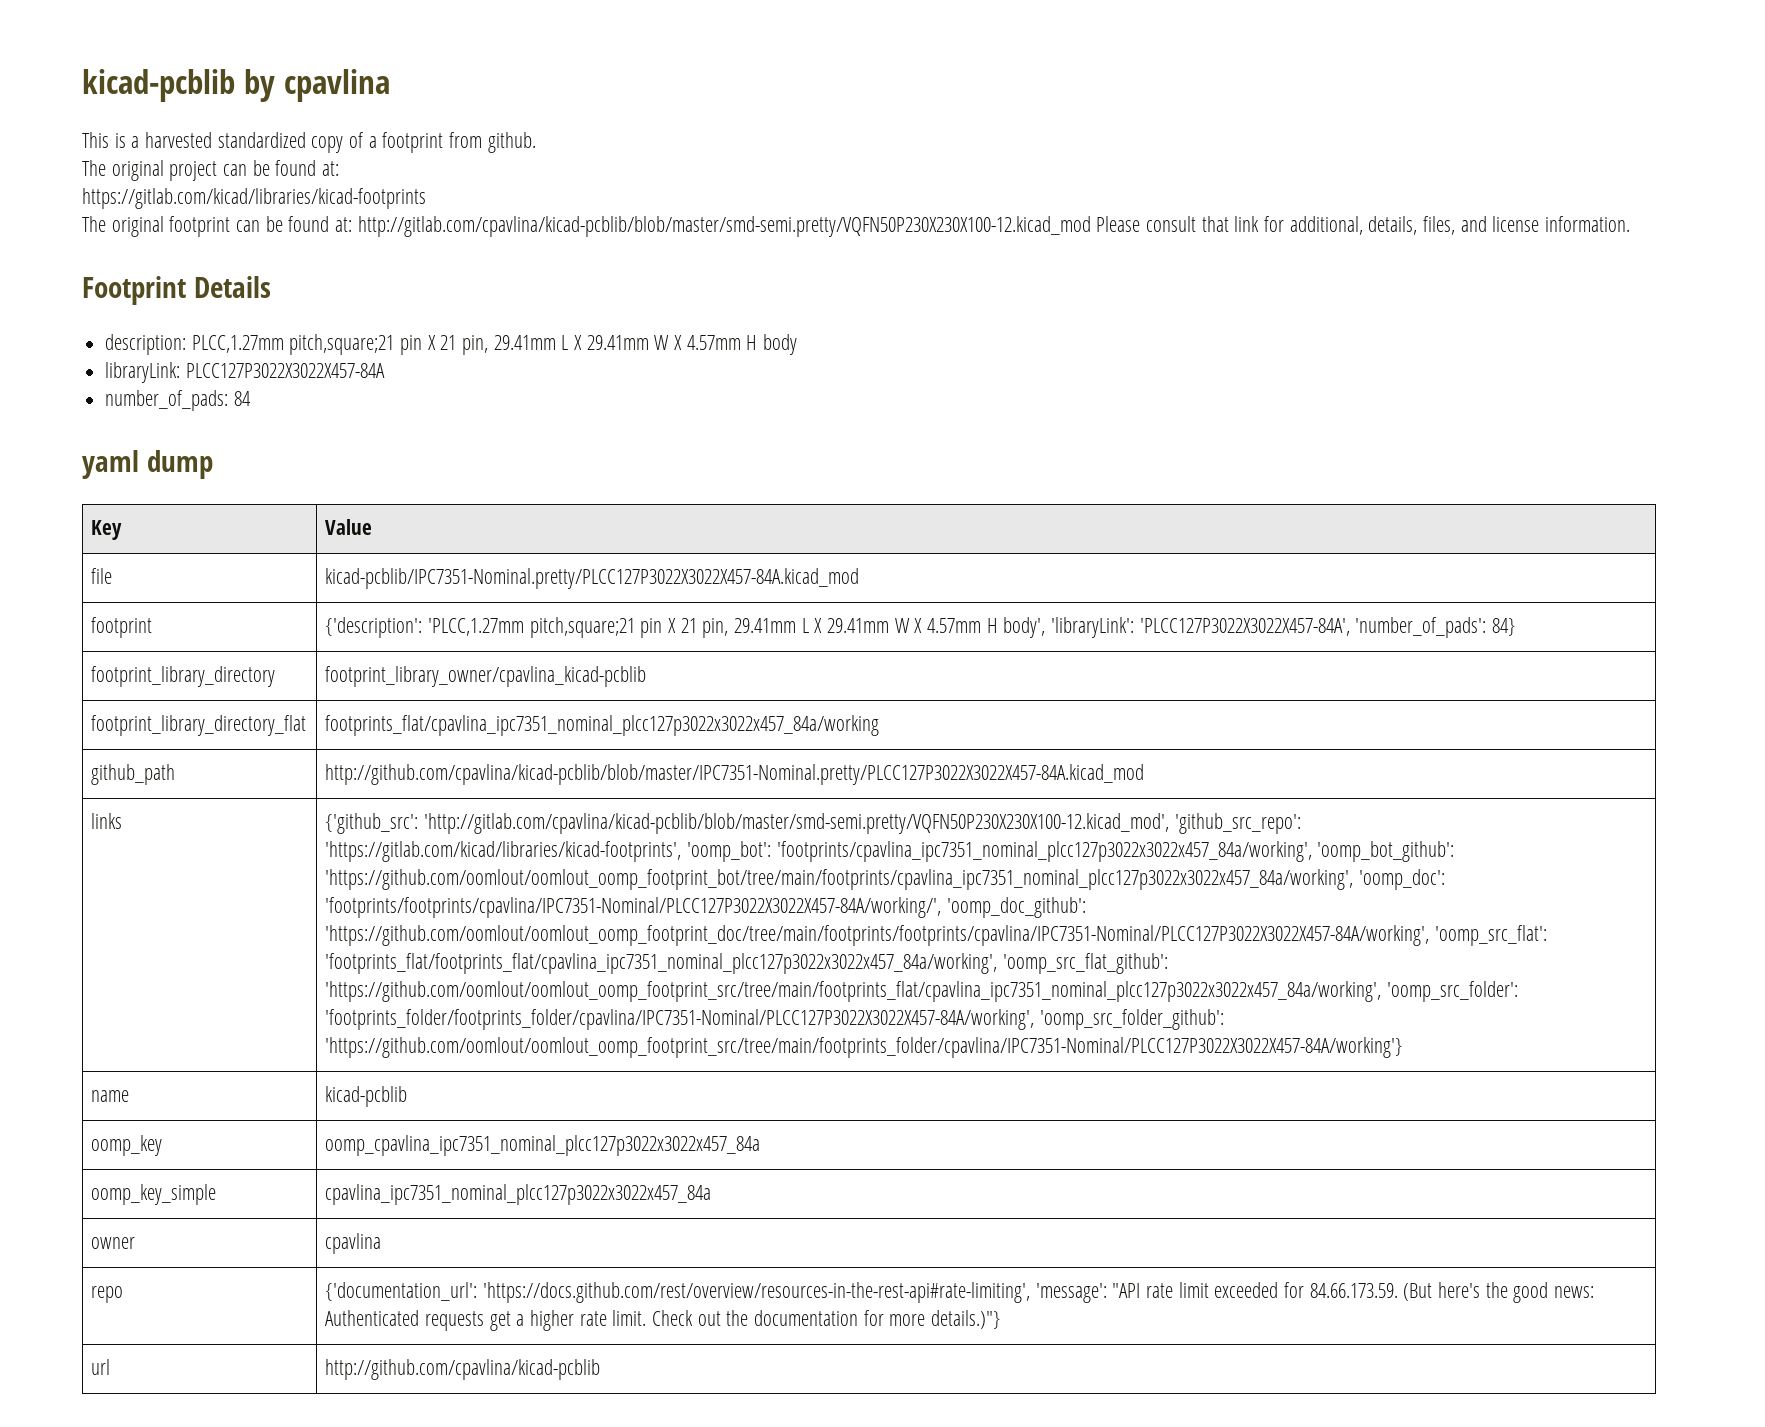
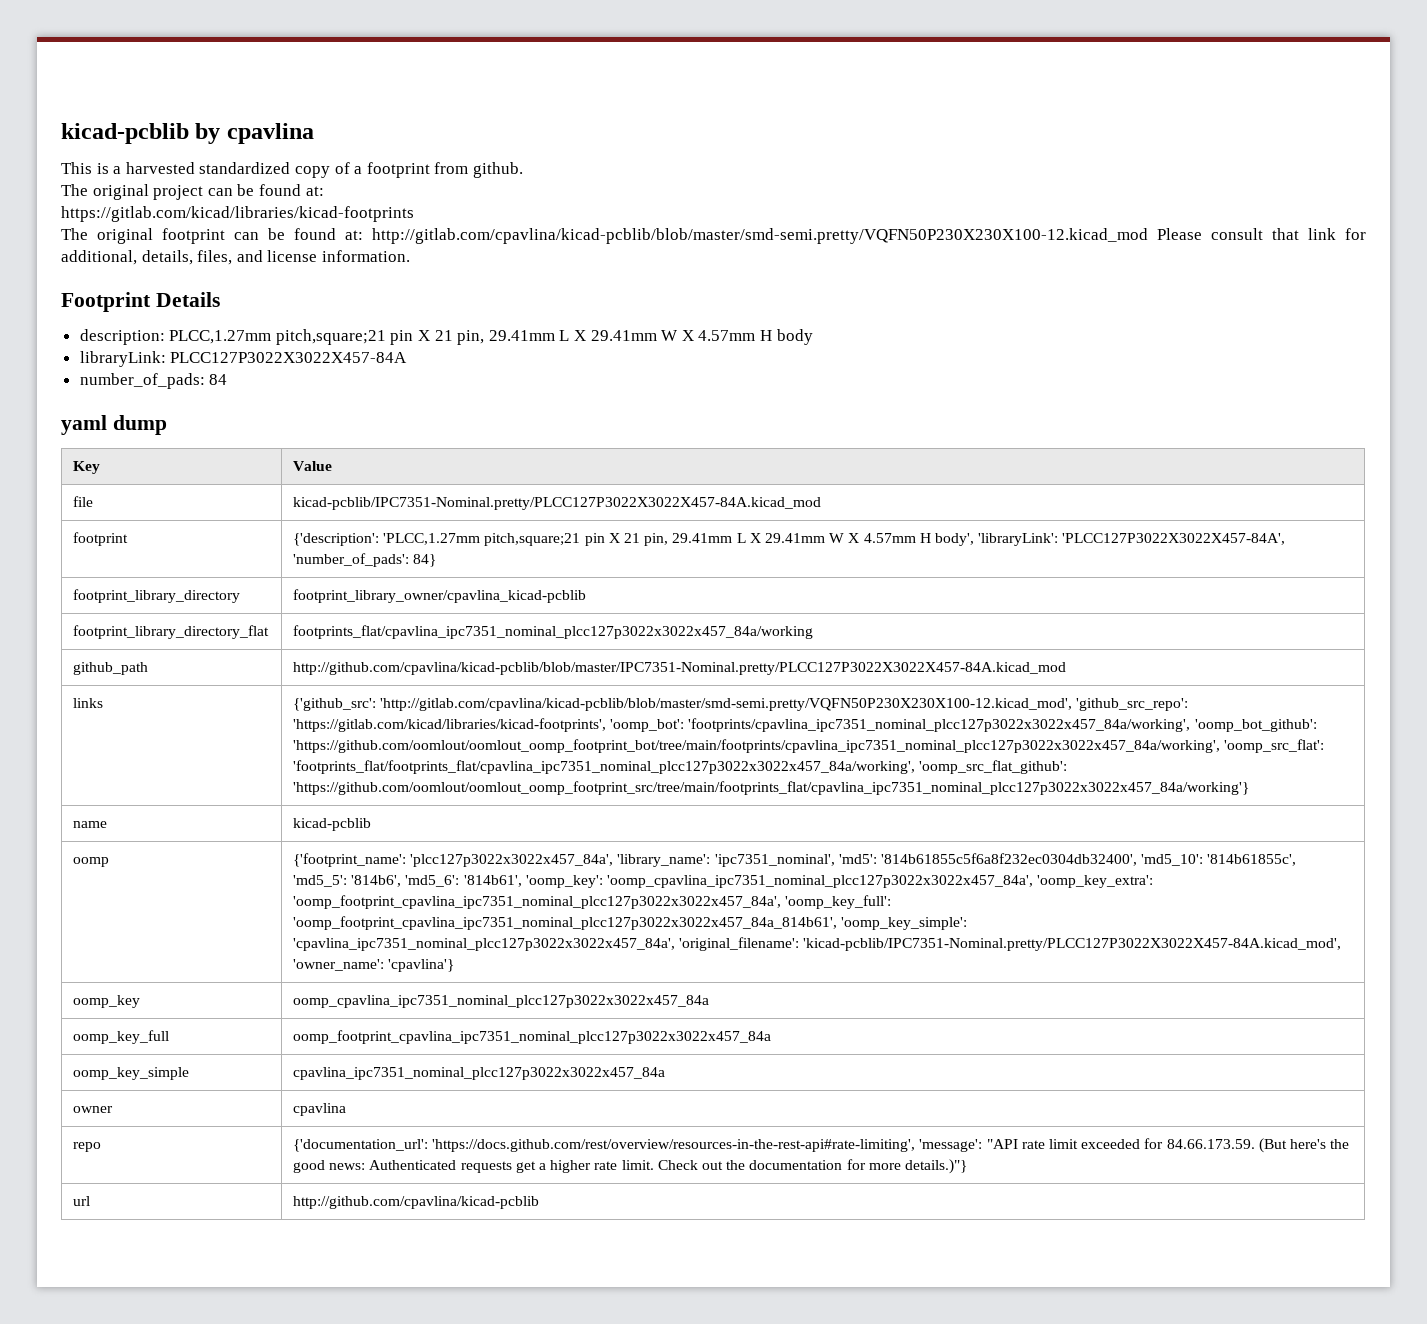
- links | {'github_src': 'http://gitlab.com/cpavlina/kicad-pcblib/blob/master/smd-semi.pretty/VQFN50P230X230X100-12.kicad_mod', 'github_src_repo': 'https://gitlab.com/kicad/libraries/kicad-footprints', 'oomp_bot': 'footprints/cpavlina_ipc7351_nominal_plcc127p3022x3022x457_84a/working', 'oomp_bot_github': 'https://github.com/oomlout/oomlout_oomp_footprint_bot/tree/main/footprints/cpavlina_ipc7351_nominal_plcc127p3022x3022x457_84a/working', 'oomp_doc': 'footprints/footprints/cpavlina/IPC7351-Nominal/PLCC127P3022X3022X457-84A/working/', 'oomp_doc_github': 'https://github.com/oomlout/oomlout_oomp_footprint_doc/tree/main/footprints/footprints/cpavlina/IPC7351-Nominal/PLCC127P3022X3022X457-84A/working', 'oomp_src_flat': 'footprints_flat/footprints_flat/cpavlina_ipc7351_nominal_plcc127p3022x3022x457_84a/working', 'oomp_src_flat_github': 'https://github.com/oomlout/oomlout_oomp_footprint_src/tree/main/footprints_flat/cpavlina_ipc7351_nominal_plcc127p3022x3022x457_84a/working', 'oomp_src_folder': 'footprints_folder/footprints_folder/cpavlina/IPC7351-Nominal/PLCC127P3022X3022X457-84A/working', 'oomp_src_folder_github': 'https://github.com/oomlout/oomlout_oomp_footprint_src/tree/main/footprints_folder/cpavlina/IPC7351-Nominal/PLCC127P3022X3022X457-84A/working'}
+ links | {'github_src': 'http://gitlab.com/cpavlina/kicad-pcblib/blob/master/smd-semi.pretty/VQFN50P230X230X100-12.kicad_mod', 'github_src_repo': 'https://gitlab.com/kicad/libraries/kicad-footprints', 'oomp_bot': 'footprints/cpavlina_ipc7351_nominal_plcc127p3022x3022x457_84a/working', 'oomp_bot_github': 'https://github.com/oomlout/oomlout_oomp_footprint_bot/tree/main/footprints/cpavlina_ipc7351_nominal_plcc127p3022x3022x457_84a/working', 'oomp_src_flat': 'footprints_flat/footprints_flat/cpavlina_ipc7351_nominal_plcc127p3022x3022x457_84a/working', 'oomp_src_flat_github': 'https://github.com/oomlout/oomlout_oomp_footprint_src/tree/main/footprints_flat/cpavlina_ipc7351_nominal_plcc127p3022x3022x457_84a/working'}
  name | kicad-pcblib
+ oomp | {'footprint_name': 'plcc127p3022x3022x457_84a', 'library_name': 'ipc7351_nominal', 'md5': '814b61855c5f6a8f232ec0304db32400', 'md5_10': '814b61855c', 'md5_5': '814b6', 'md5_6': '814b61', 'oomp_key': 'oomp_cpavlina_ipc7351_nominal_plcc127p3022x3022x457_84a', 'oomp_key_extra': 'oomp_footprint_cpavlina_ipc7351_nominal_plcc127p3022x3022x457_84a', 'oomp_key_full': 'oomp_footprint_cpavlina_ipc7351_nominal_plcc127p3022x3022x457_84a_814b61', 'oomp_key_simple': 'cpavlina_ipc7351_nominal_plcc127p3022x3022x457_84a', 'original_filename': 'kicad-pcblib/IPC7351-Nominal.pretty/PLCC127P3022X3022X457-84A.kicad_mod', 'owner_name': 'cpavlina'}
+ oomp_key_full | oomp_footprint_cpavlina_ipc7351_nominal_plcc127p3022x3022x457_84a

